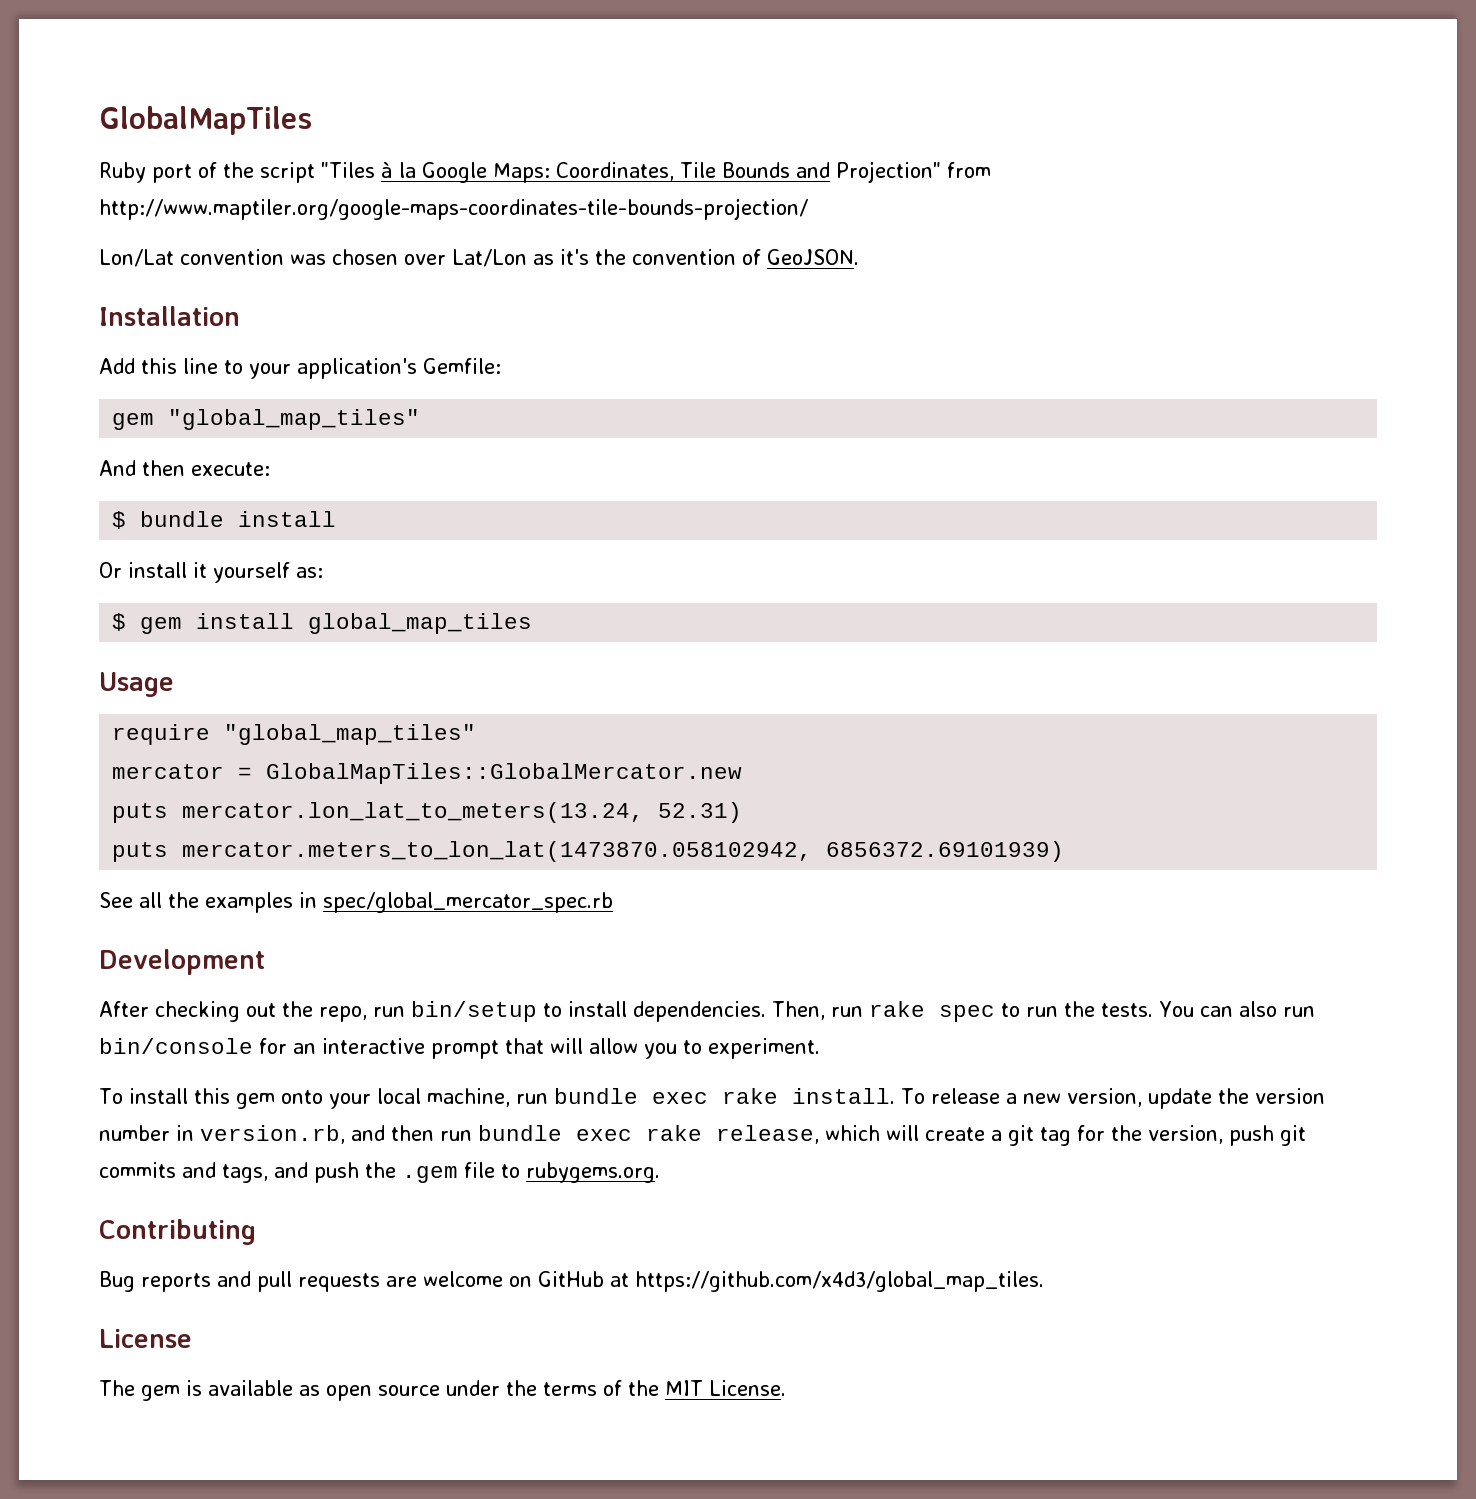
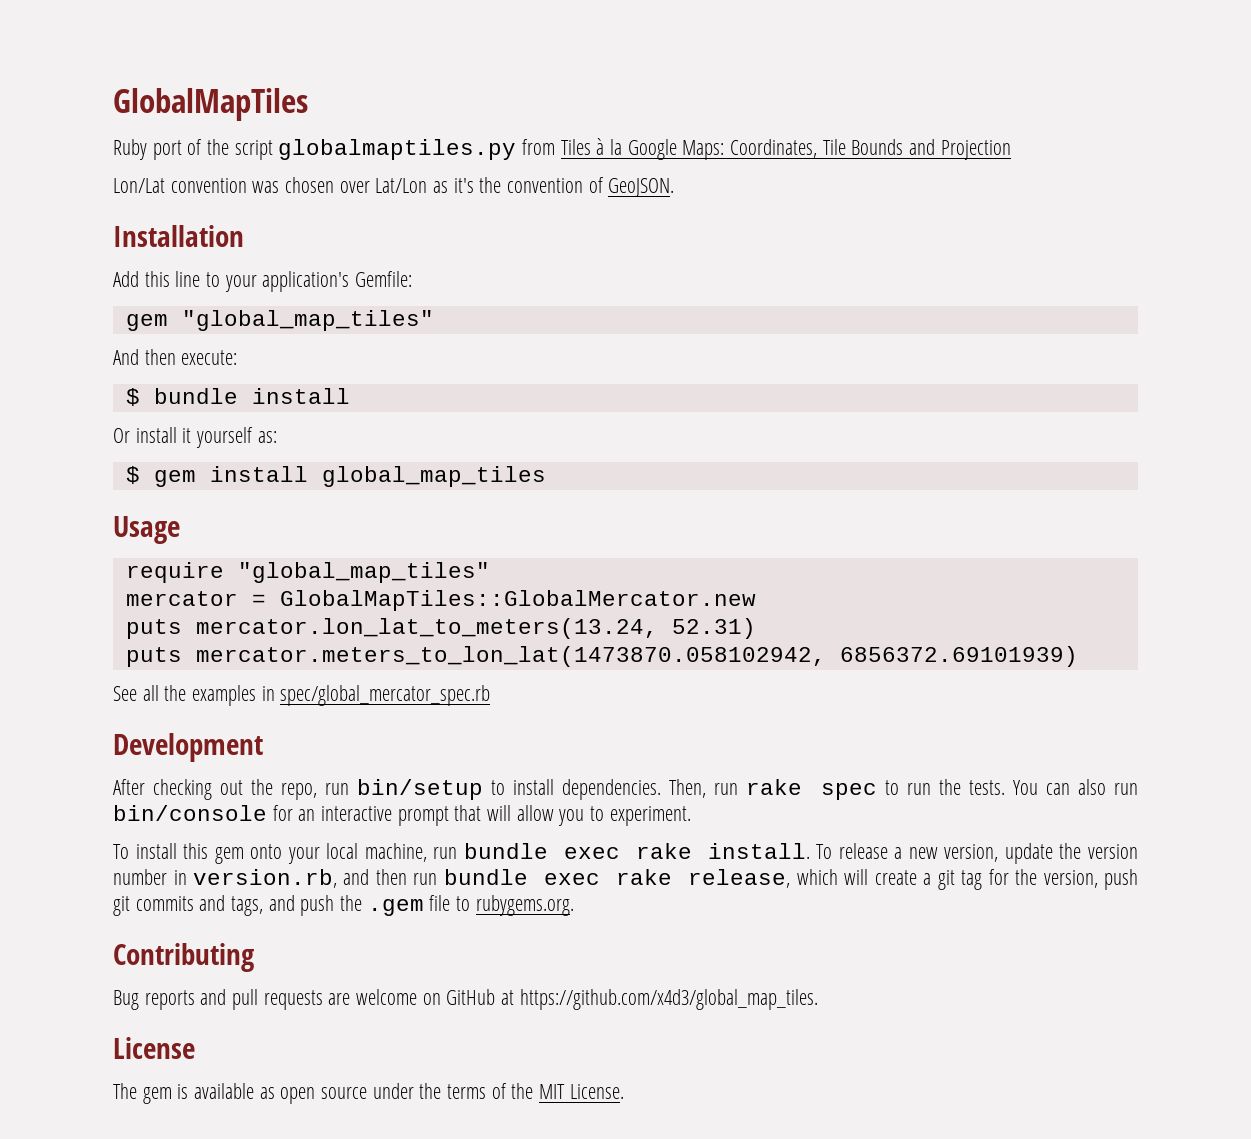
- Ruby port of the script "Tiles à la Google Maps: Coordinates, Tile Bounds and Projection" from http://www.maptiler.org/google-maps-coordinates-tile-bounds-projection/
+ Ruby port of the script globalmaptiles.py from Tiles à la Google Maps: Coordinates, Tile Bounds and Projection

